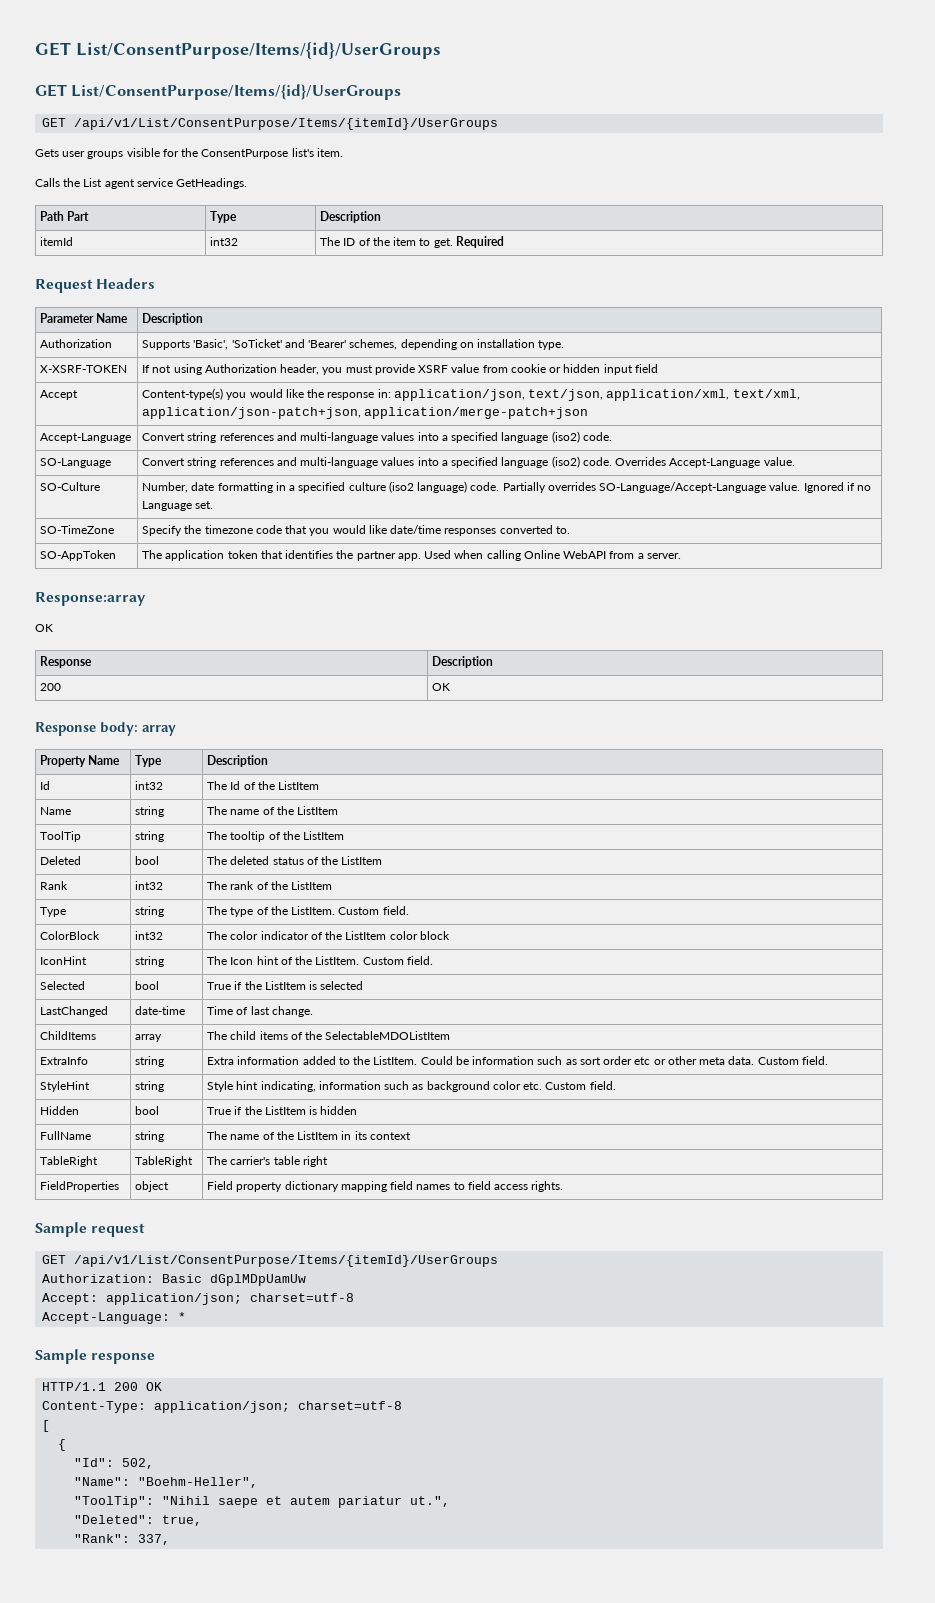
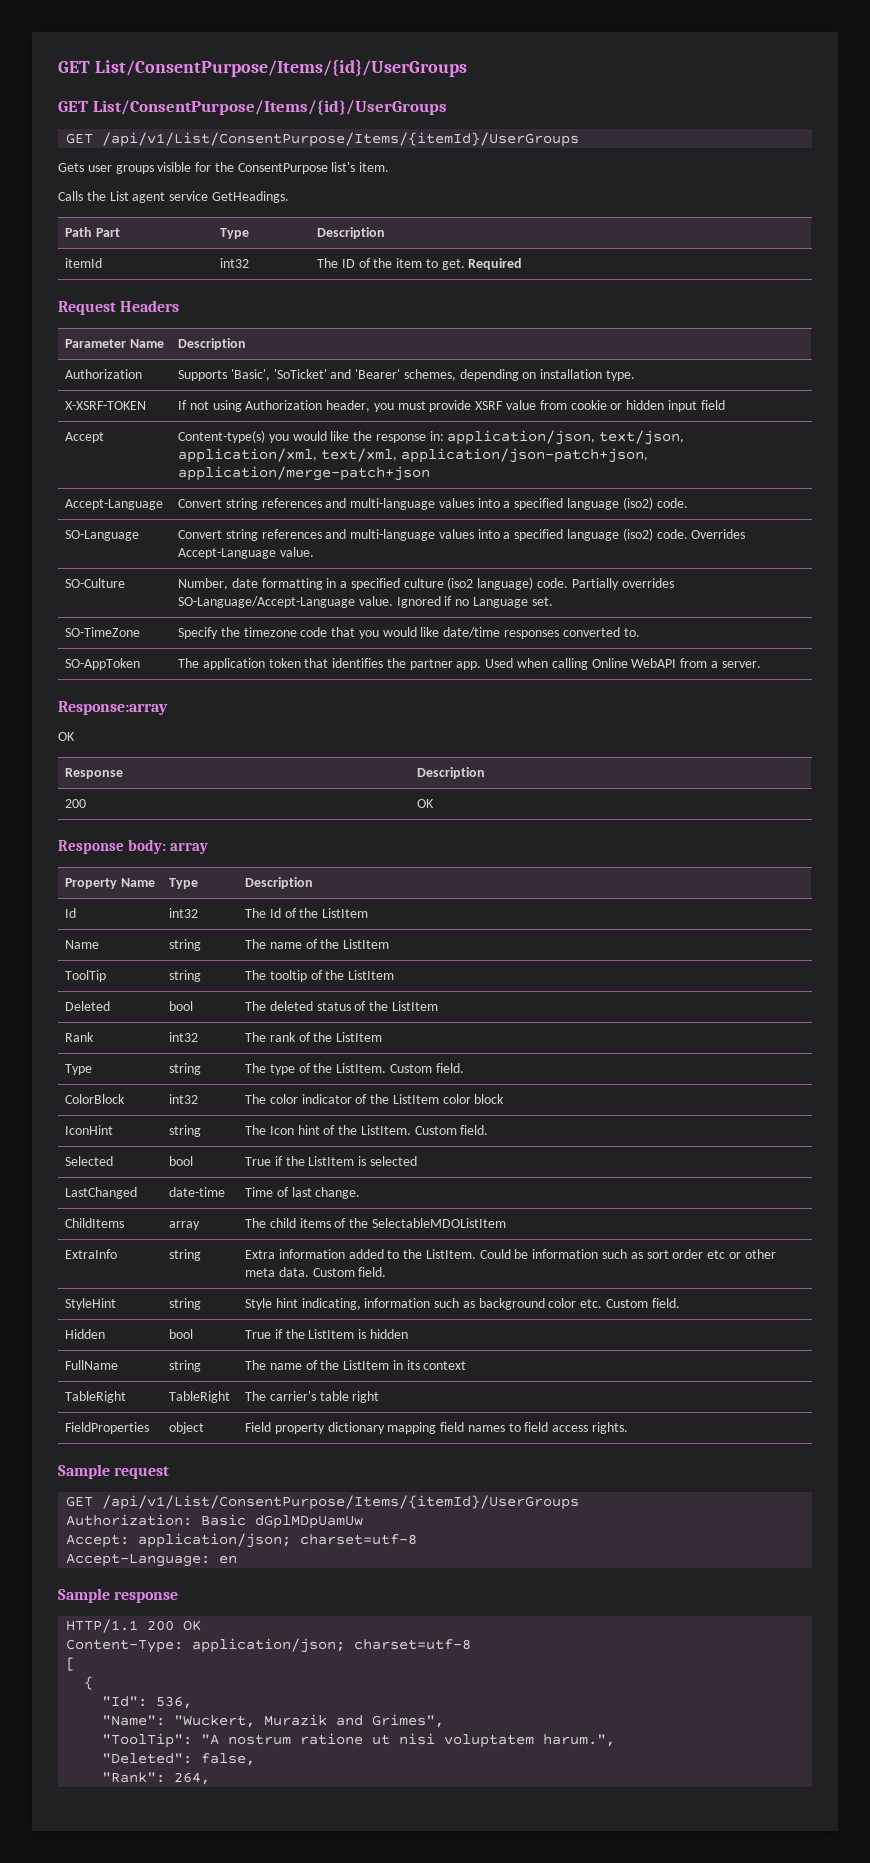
- Accept-Language: *
+ Accept-Language: en
- "Id": 502,
+ "Id": 536,
- "Name": "Boehm-Heller",
- "ToolTip": "Nihil saepe et autem pariatur ut.",
+ "Name": "Wuckert, Murazik and Grimes",
+ "ToolTip": "A nostrum ratione ut nisi voluptatem harum.",
- "Deleted": true,
+ "Deleted": false,
- "Rank": 337,
+ "Rank": 264,

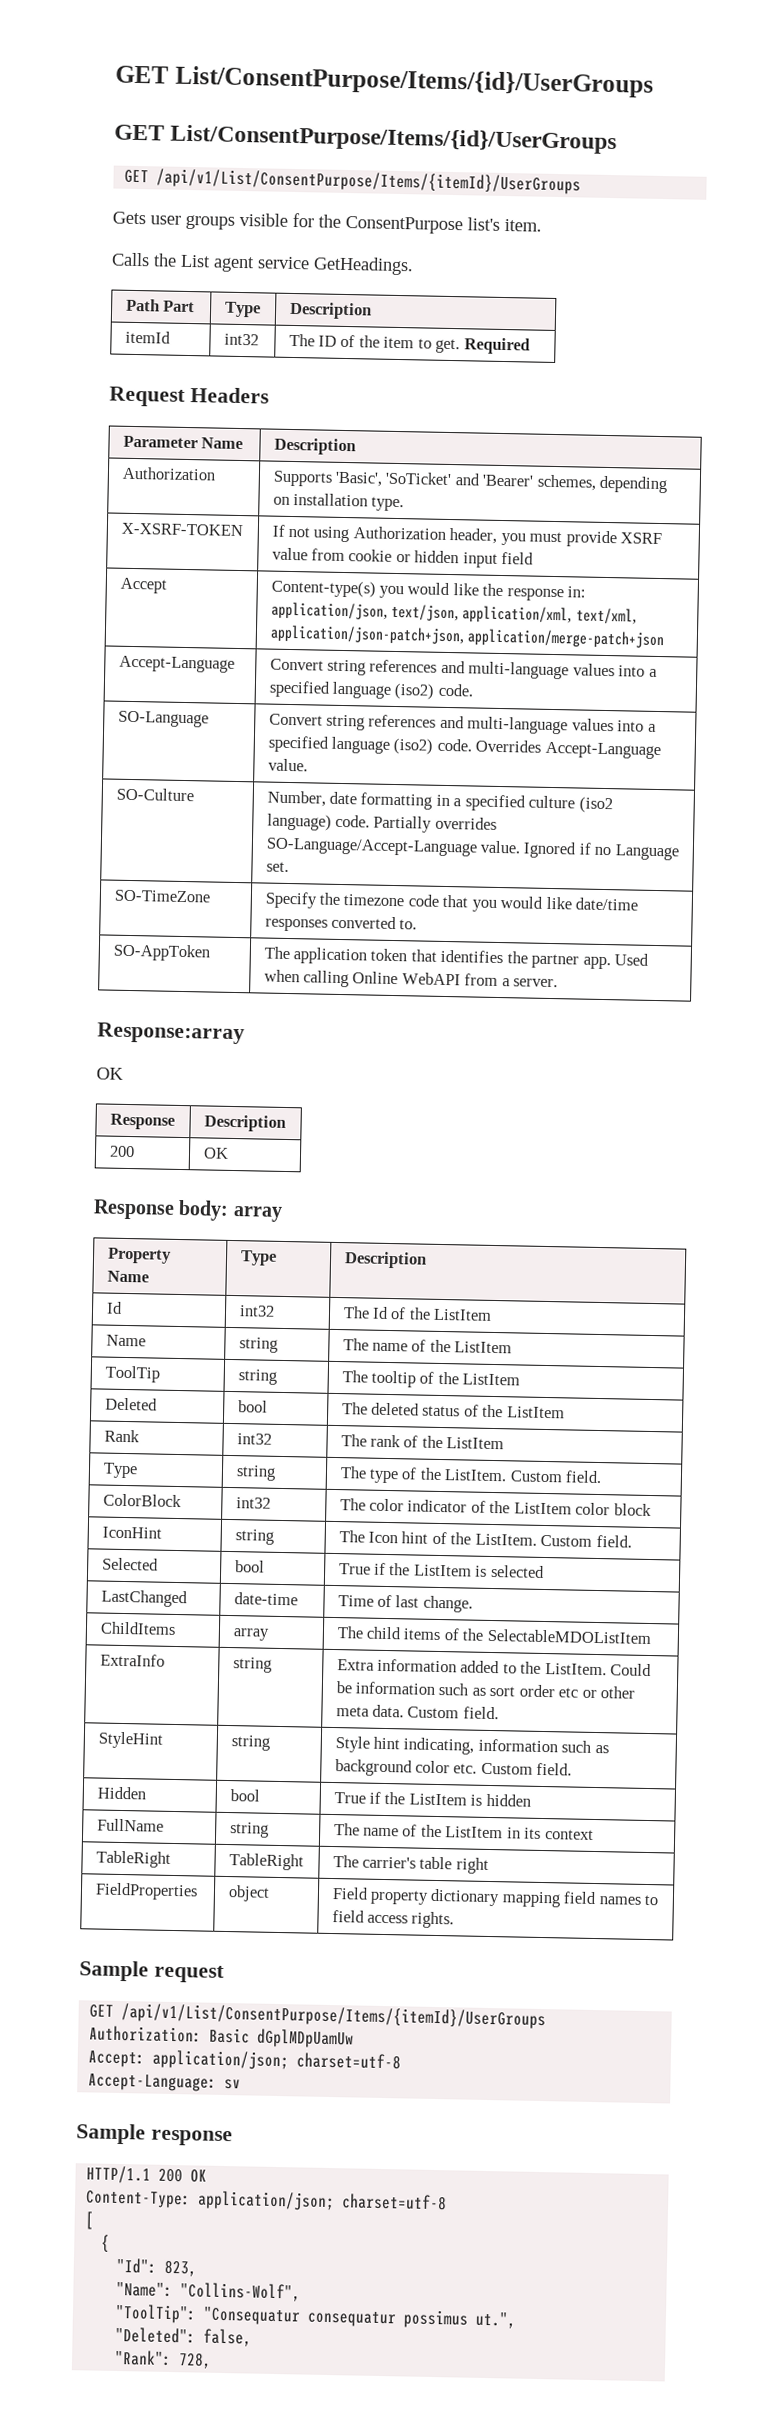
- Accept-Language: en
+ Accept-Language: sv
- "Id": 536,
+ "Id": 823,
- "Name": "Wuckert, Murazik and Grimes",
- "ToolTip": "A nostrum ratione ut nisi voluptatem harum.",
+ "Name": "Collins-Wolf",
+ "ToolTip": "Consequatur consequatur possimus ut.",
- "Rank": 264,
+ "Rank": 728,

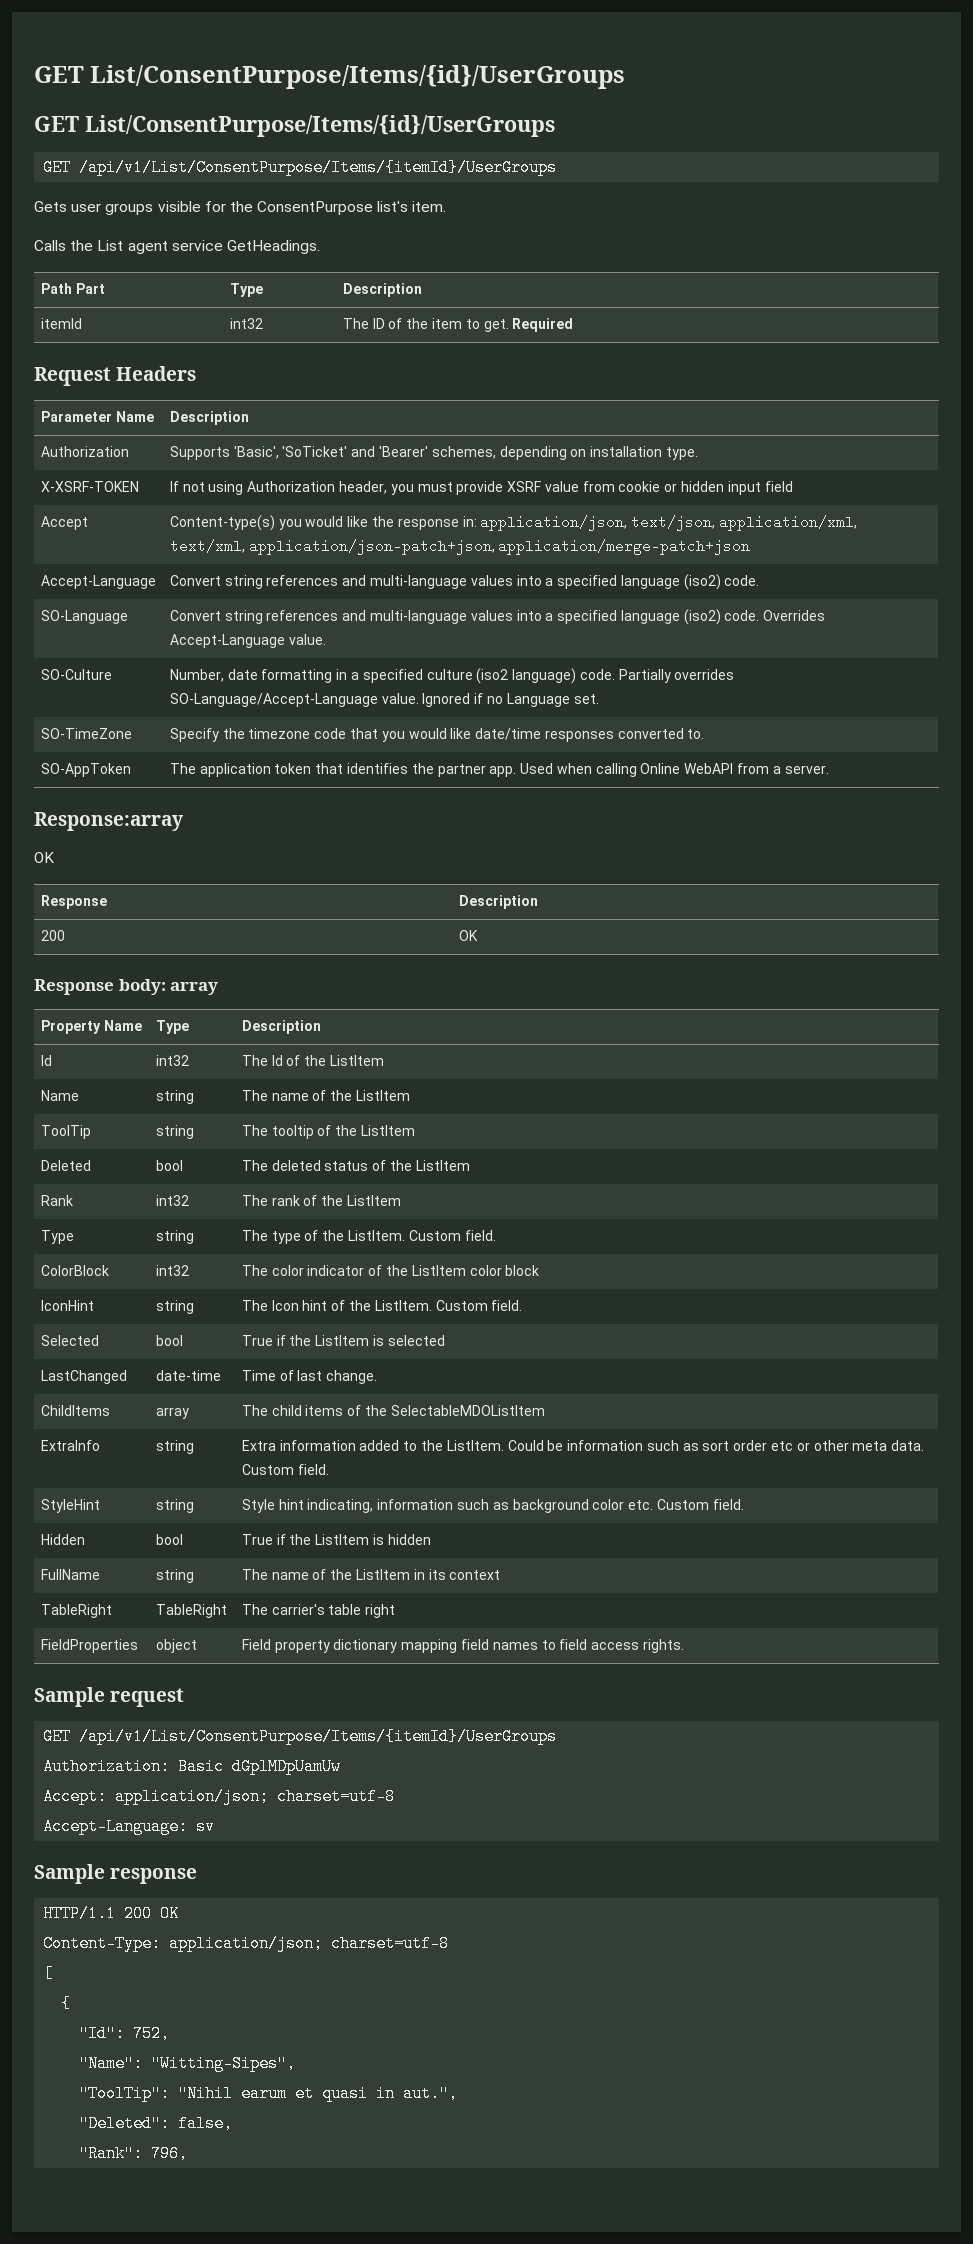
- "Id": 823,
+ "Id": 752,
- "Name": "Collins-Wolf",
+ "Name": "Witting-Sipes",
- "ToolTip": "Consequatur consequatur possimus ut.",
+ "ToolTip": "Nihil earum et quasi in aut.",
- "Rank": 728,
+ "Rank": 796,

